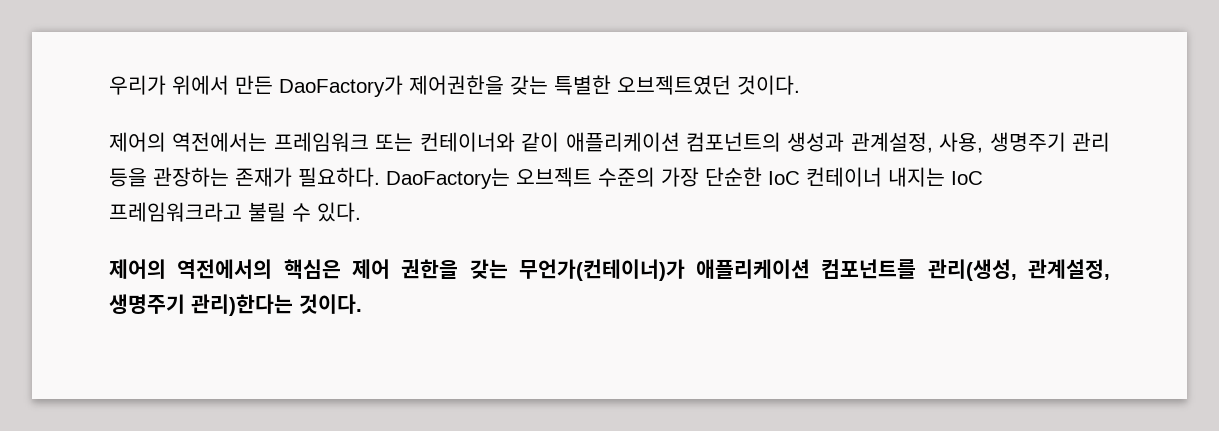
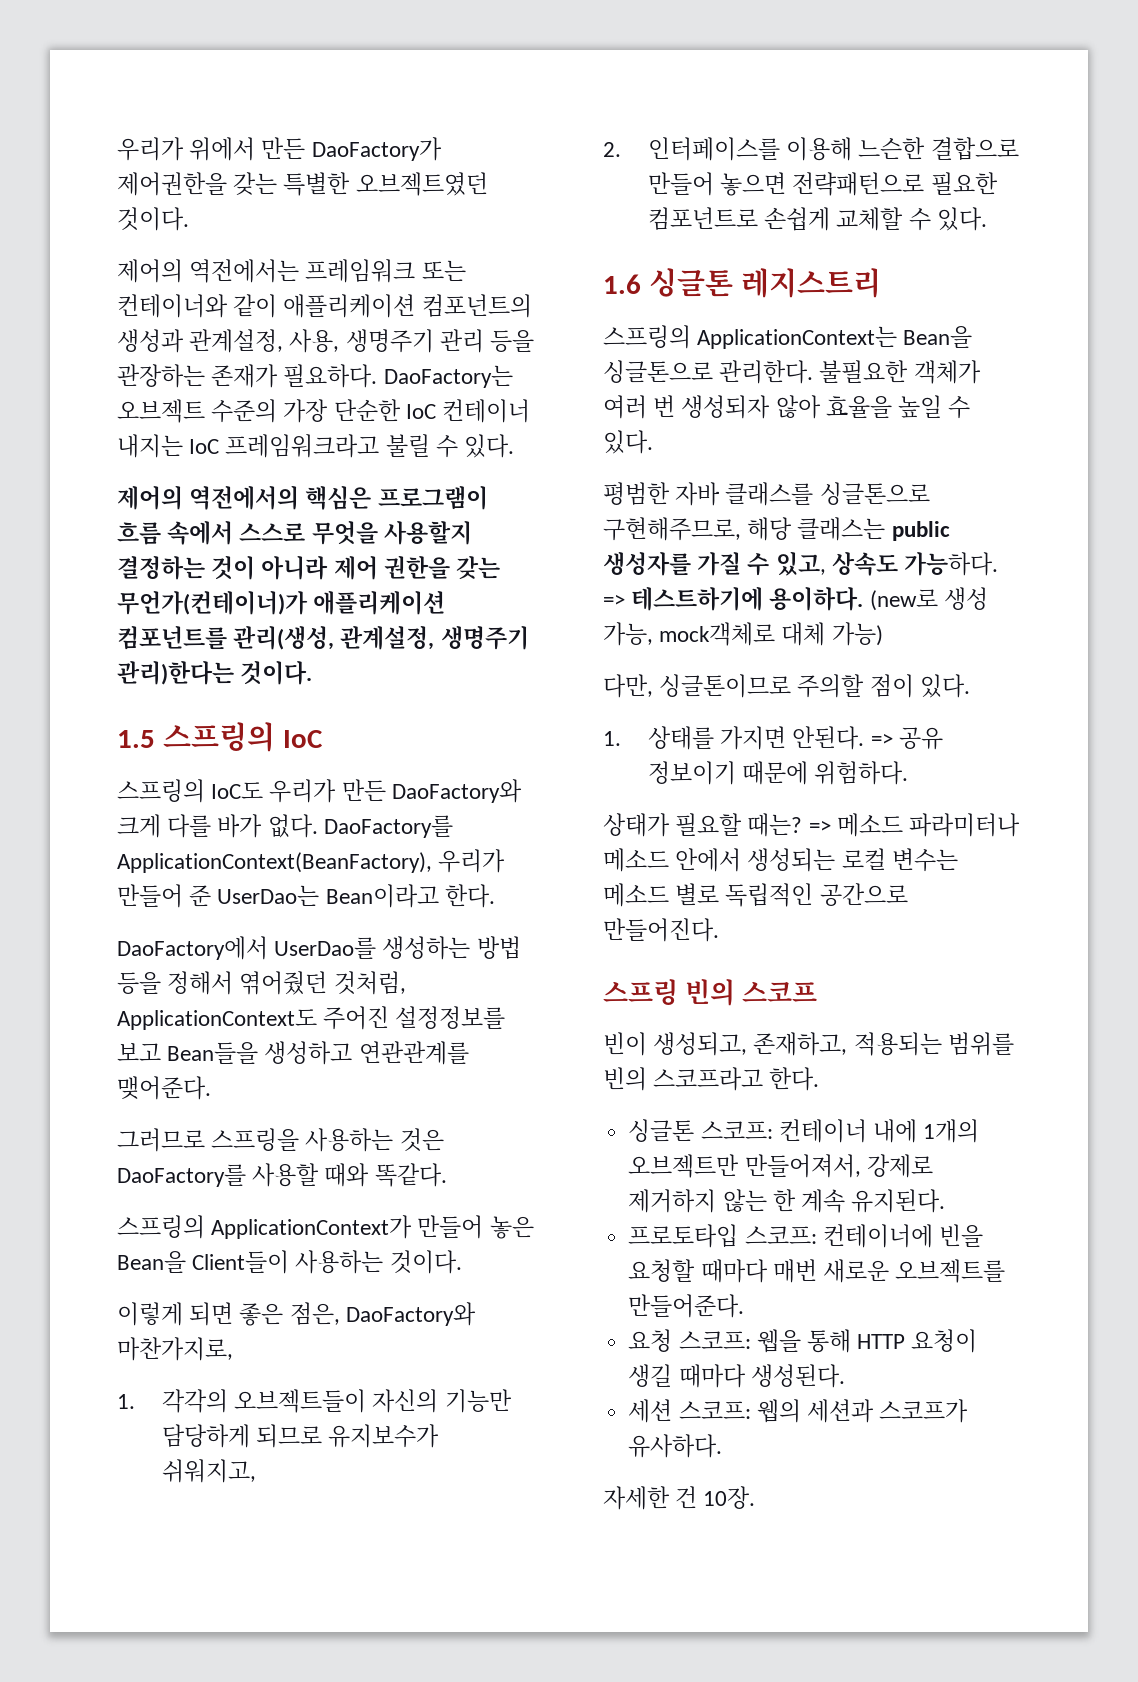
- 제어의 역전에서의 핵심은 제어 권한을 갖는 무언가(컨테이너)가 애플리케이션 컴포넌트를 관리(생성, 관계설정, 생명주기 관리)한다는 것이다.
+ 제어의 역전에서의 핵심은 프로그램이 흐름 속에서 스스로 무엇을 사용할지 결정하는 것이 아니라 제어 권한을 갖는 무언가(컨테이너)가 애플리케이션 컴포넌트를 관리(생성, 관계설정, 생명주기 관리)한다는 것이다.
+ 1.5 스프링의 IoC
+ 스프링의 IoC도 우리가 만든 DaoFactory와 크게 다를 바가 없다. DaoFactory를 ApplicationContext(BeanFactory), 우리가 만들어 준 UserDao는 Bean이라고 한다.
+ DaoFactory에서 UserDao를 생성하는 방법 등을 정해서 엮어줬던 것처럼, ApplicationContext도 주어진 설정정보를 보고 Bean들을 생성하고 연관관계를 맺어준다.
+ 그러므로 스프링을 사용하는 것은 DaoFactory를 사용할 때와 똑같다.
+ 스프링의 ApplicationContext가 만들어 놓은 Bean을 Client들이 사용하는 것이다.
+ 이렇게 되면 좋은 점은, DaoFactory와 마찬가지로,
+ 1. 각각의 오브젝트들이 자신의 기능만 담당하게 되므로 유지보수가 쉬워지고,
+ 2. 인터페이스를 이용해 느슨한 결합으로 만들어 놓으면 전략패턴으로 필요한 컴포넌트로 손쉽게 교체할 수 있다.
+ 1.6 싱글톤 레지스트리
+ 스프링의 ApplicationContext는 Bean을 싱글톤으로 관리한다. 불필요한 객체가 여러 번 생성되자 않아 효율을 높일 수 있다.
+ 평범한 자바 클래스를 싱글톤으로 구현해주므로, 해당 클래스는 public 생성자를 가질 수 있고, 상속도 가능하다. => 테스트하기에 용이하다. (new로 생성 가능, mock객체로 대체 가능)
+ 다만, 싱글톤이므로 주의할 점이 있다.
+ 1. 상태를 가지면 안된다. => 공유 정보이기 때문에 위험하다.
+ 상태가 필요할 때는? => 메소드 파라미터나 메소드 안에서 생성되는 로컬 변수는 메소드 별로 독립적인 공간으로 만들어진다.
+ 스프링 빈의 스코프
+ 빈이 생성되고, 존재하고, 적용되는 범위를 빈의 스코프라고 한다.
+ 싱글톤 스코프: 컨테이너 내에 1개의 오브젝트만 만들어져서, 강제로 제거하지 않는 한 계속 유지된다.
+ 프로토타입 스코프: 컨테이너에 빈을 요청할 때마다 매번 새로운 오브젝트를 만들어준다.
+ 요청 스코프: 웹을 통해 HTTP 요청이 생길 때마다 생성된다.
+ 세션 스코프: 웹의 세션과 스코프가 유사하다.
+ 자세한 건 10장.

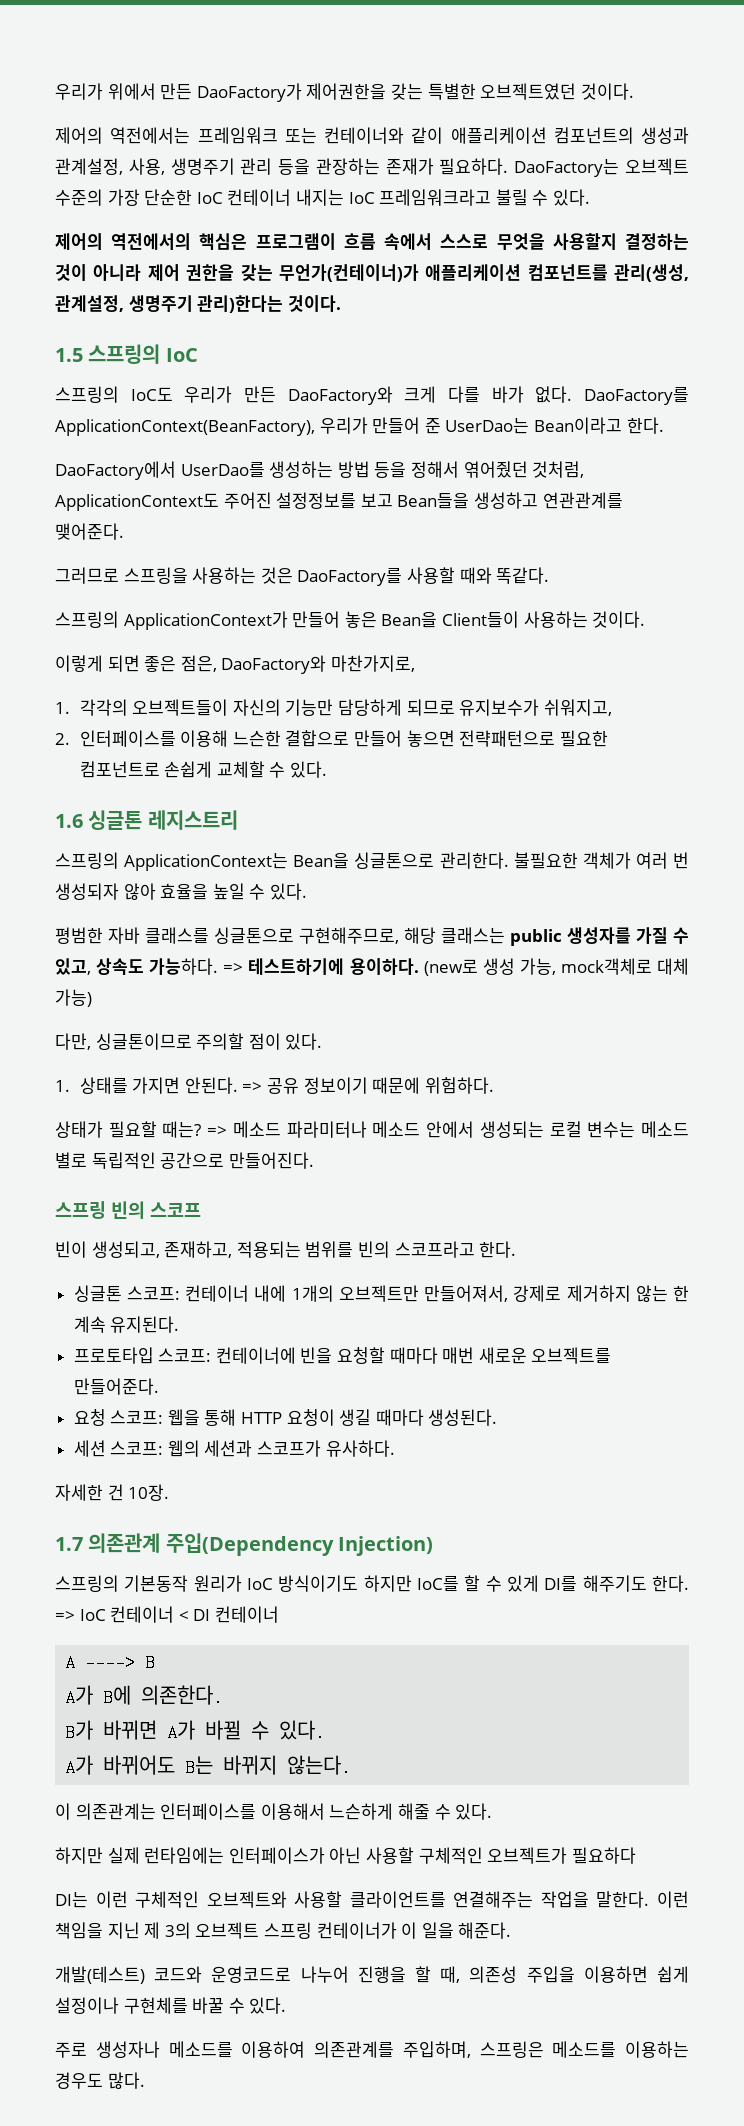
+ 1.7 의존관계 주입(Dependency Injection)
+ 스프링의 기본동작 원리가 IoC 방식이기도 하지만 IoC를 할 수 있게 DI를 해주기도 한다. => IoC 컨테이너 < DI 컨테이너
+ A ----> B
+ A가 B에 의존한다.
+ B가 바뀌면 A가 바뀔 수 있다.
+ A가 바뀌어도 B는 바뀌지 않는다.
+ 이 의존관계는 인터페이스를 이용해서 느슨하게 해줄 수 있다.
+ 하지만 실제 런타임에는 인터페이스가 아닌 사용할 구체적인 오브젝트가 필요하다
+ DI는 이런 구체적인 오브젝트와 사용할 클라이언트를 연결해주는 작업을 말한다. 이런 책임을 지닌 제 3의 오브젝트 스프링 컨테이너가 이 일을 해준다.
+ 개발(테스트) 코드와 운영코드로 나누어 진행을 할 때, 의존성 주입을 이용하면 쉽게 설정이나 구현체를 바꿀 수 있다.
+ 주로 생성자나 메소드를 이용하여 의존관계를 주입하며, 스프링은 메소드를 이용하는 경우도 많다.

